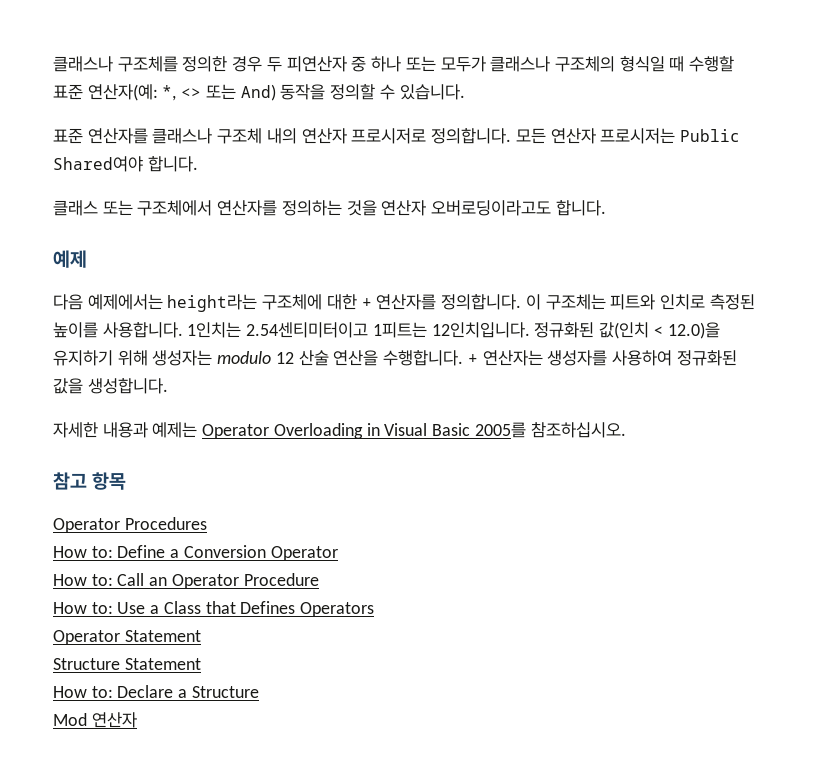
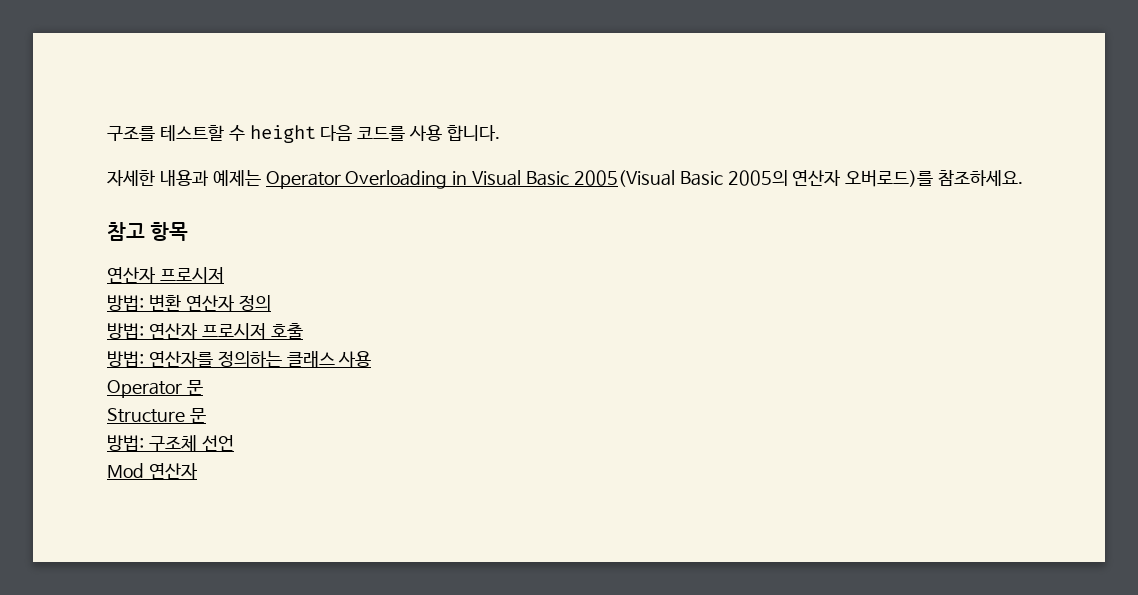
- 클래스나 구조체를 정의한 경우 두 피연산자 중 하나 또는 모두가 클래스나 구조체의 형식일 때 수행할 표준 연산자(예: *, <> 또는 And) 동작을 정의할 수 있습니다.
- 표준 연산자를 클래스나 구조체 내의 연산자 프로시저로 정의합니다. 모든 연산자 프로시저는 Public Shared여야 합니다.
- 클래스 또는 구조체에서 연산자를 정의하는 것을 연산자 오버로딩이라고도 합니다.
- 예제
- 다음 예제에서는 height라는 구조체에 대한 + 연산자를 정의합니다. 이 구조체는 피트와 인치로 측정된 높이를 사용합니다. 1인치는 2.54센티미터이고 1피트는 12인치입니다. 정규화된 값(인치 < 12.0)을 유지하기 위해 생성자는 modulo 12 산술 연산을 수행합니다. + 연산자는 생성자를 사용하여 정규화된 값을 생성합니다.
+ 구조를 테스트할 수 height 다음 코드를 사용 합니다.
- 자세한 내용과 예제는 Operator Overloading in Visual Basic 2005를 참조하십시오.
+ 자세한 내용과 예제는 Operator Overloading in Visual Basic 2005(Visual Basic 2005의 연산자 오버로드)를 참조하세요.
  참고 항목
- Operator Procedures
- How to: Define a Conversion Operator
- How to: Call an Operator Procedure
- How to: Use a Class that Defines Operators
- Operator Statement
- Structure Statement
- How to: Declare a Structure
+ 연산자 프로시저
+ 방법: 변환 연산자 정의
+ 방법: 연산자 프로시저 호출
+ 방법: 연산자를 정의하는 클래스 사용
+ Operator 문
+ Structure 문
+ 방법: 구조체 선언

